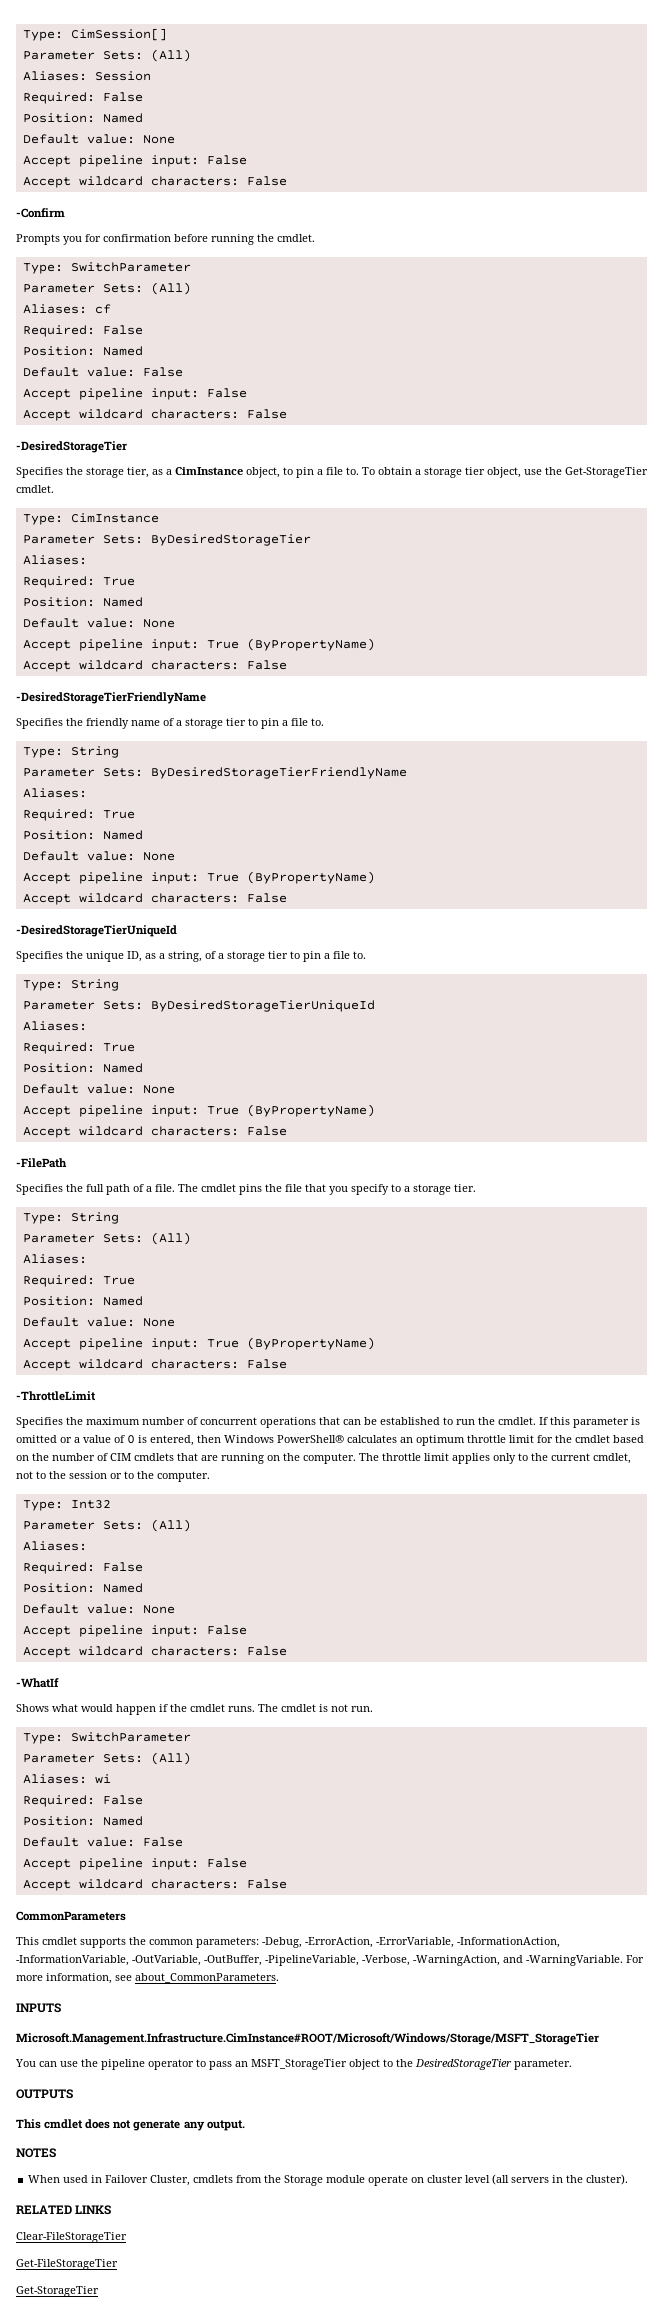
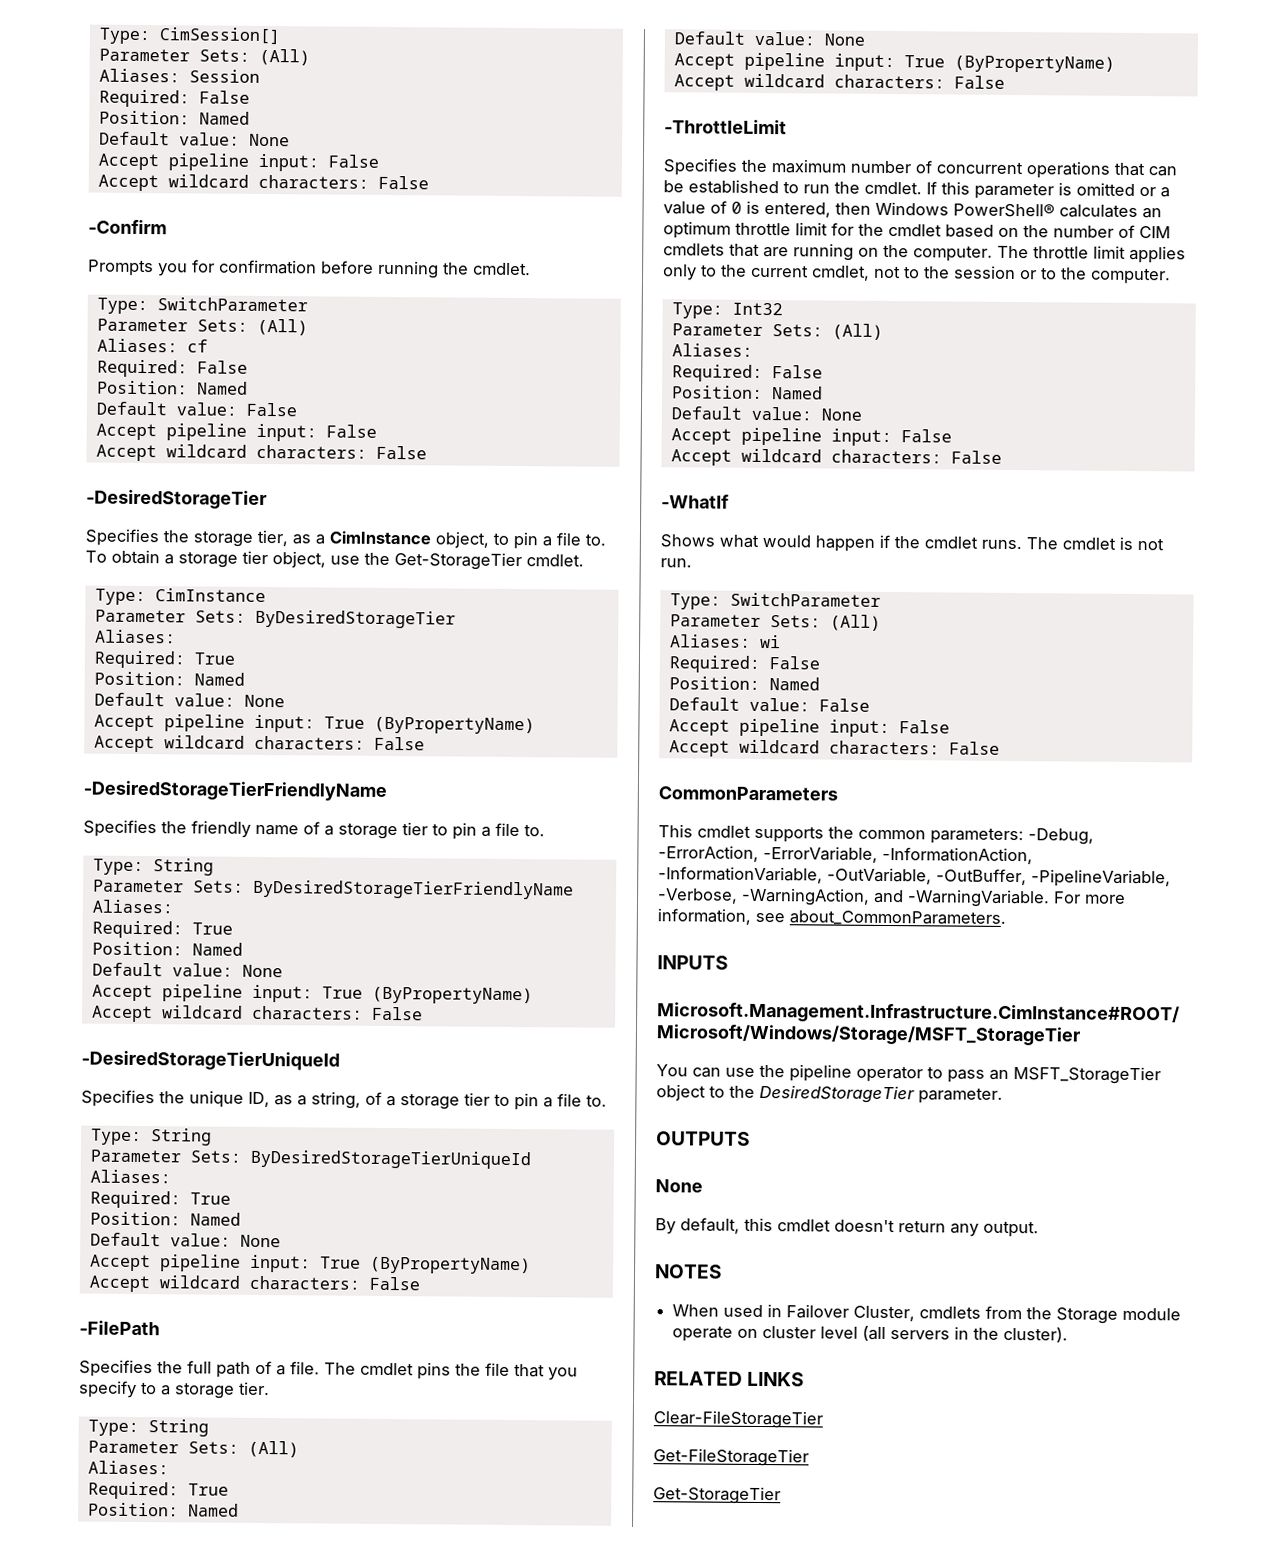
  OUTPUTS
- This cmdlet does not generate any output.
+ None
+ By default, this cmdlet doesn't return any output.

